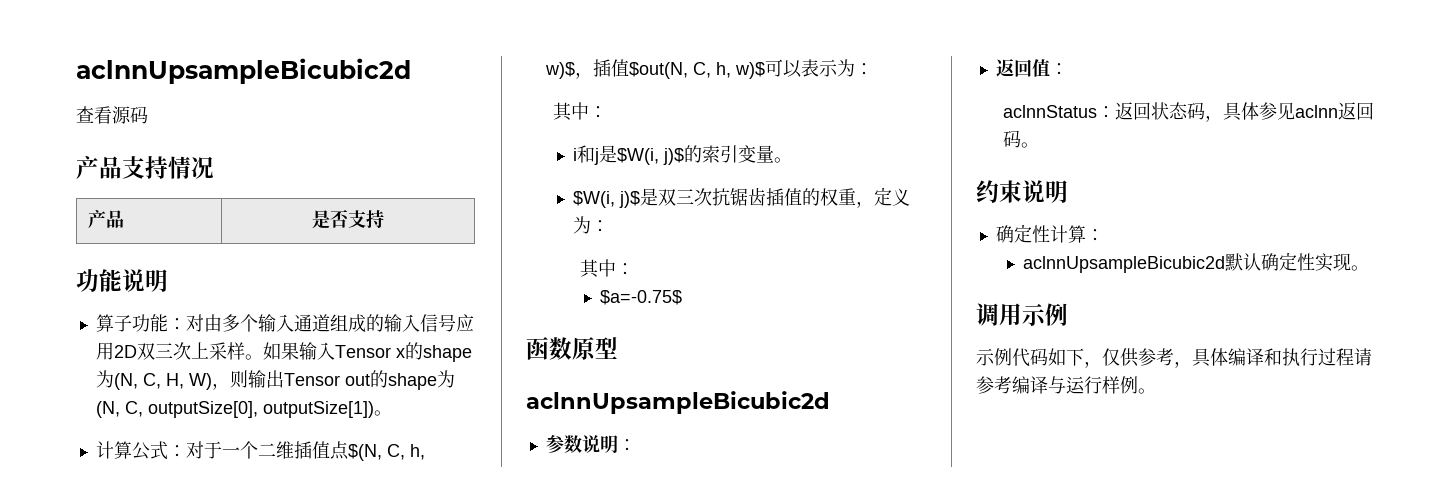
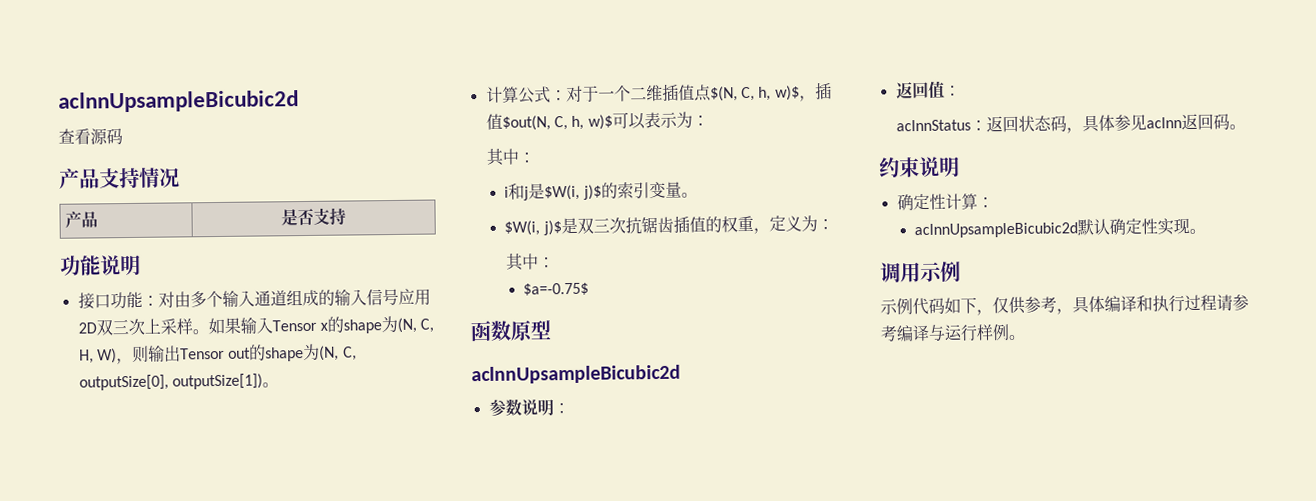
- 算子功能：对由多个输入通道组成的输入信号应用2D双三次上采样。
+ 接口功能：对由多个输入通道组成的输入信号应用2D双三次上采样。

